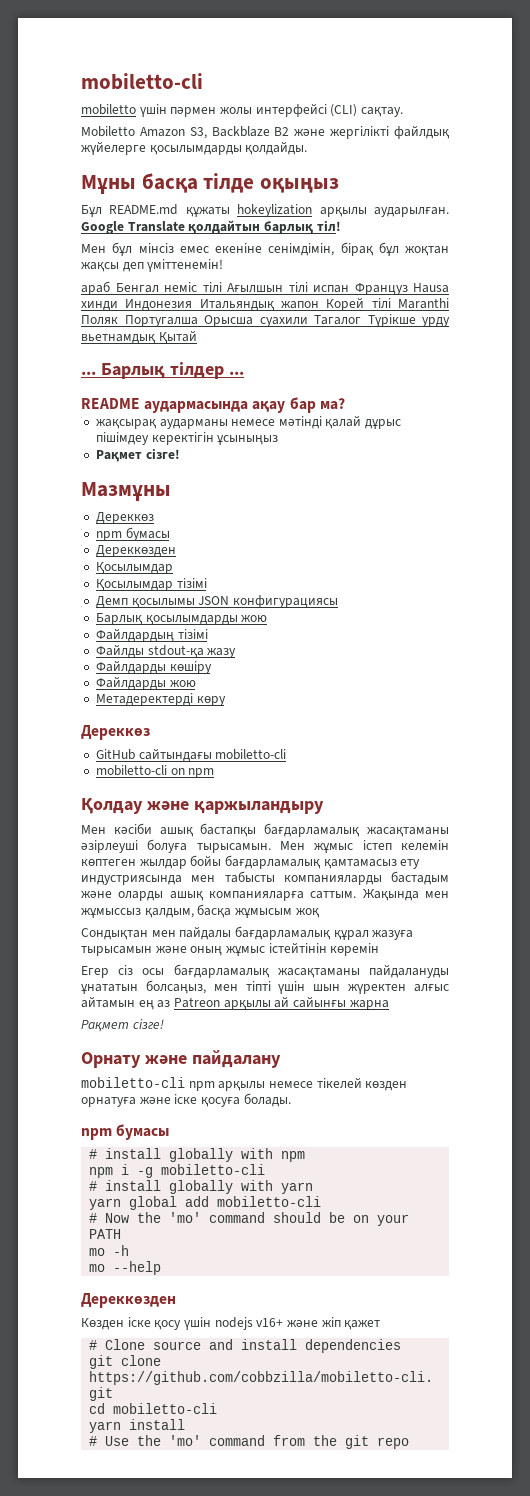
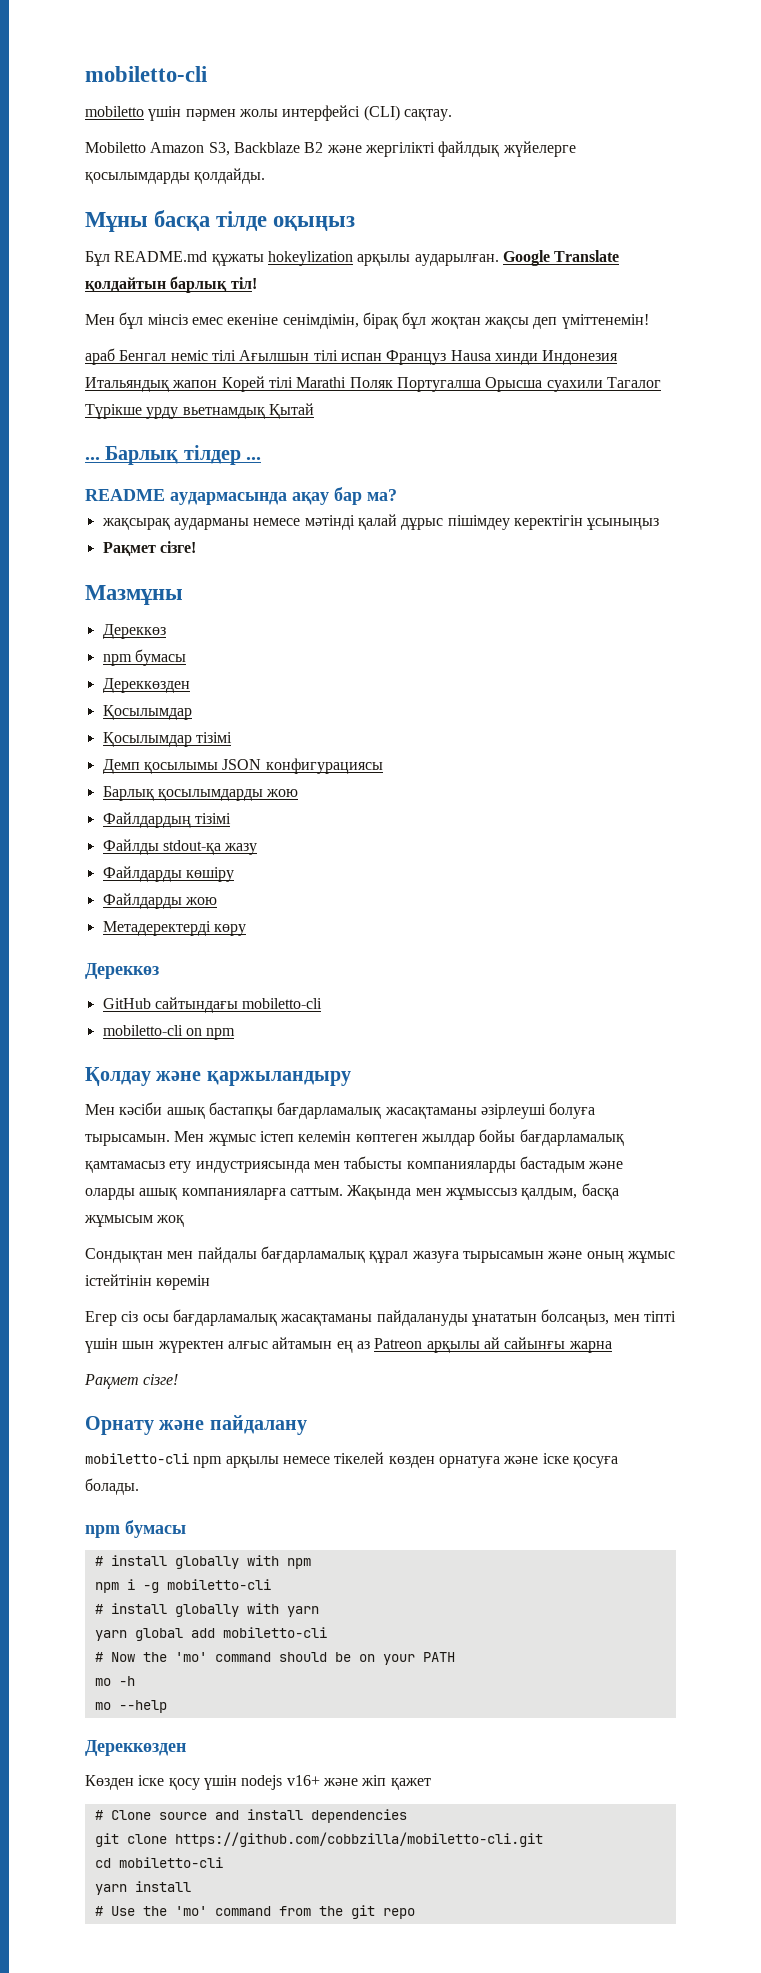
- араб Бенгал неміс тілі Ағылшын тілі испан Француз Hausa хинди Индонезия Итальяндық жапон Корей тілі Maranthi Поляк Португалша Орысша суахили Тагалог Түрікше урду вьетнамдық Қытай
+ араб Бенгал неміс тілі Ағылшын тілі испан Француз Hausa хинди Индонезия Итальяндық жапон Корей тілі Marathi Поляк Португалша Орысша суахили Тагалог Түрікше урду вьетнамдық Қытай

